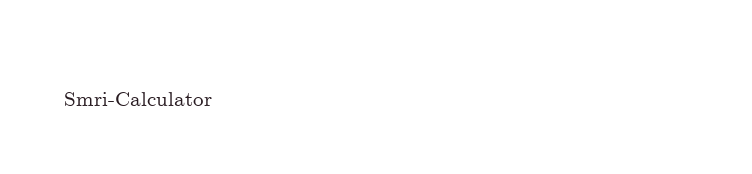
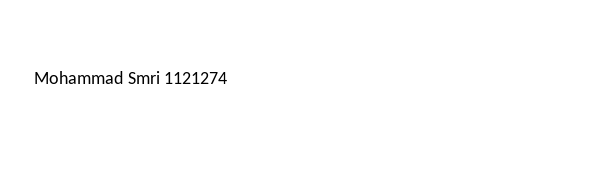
- Smri-Calculator
+ Mohammad Smri 1121274

